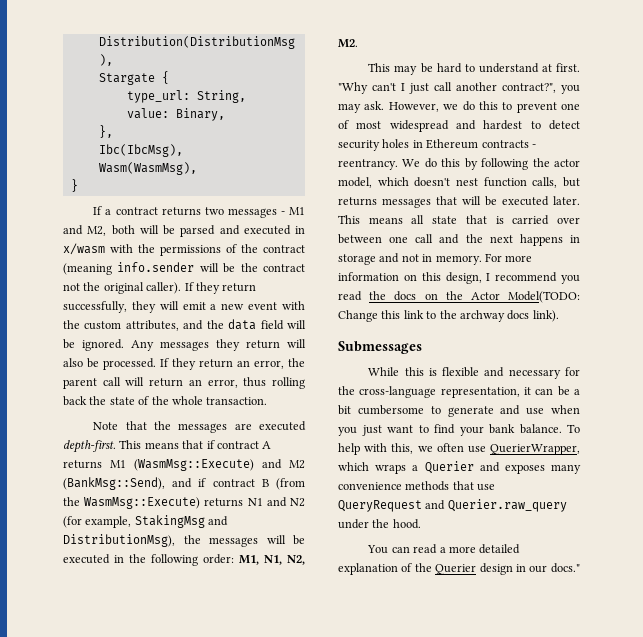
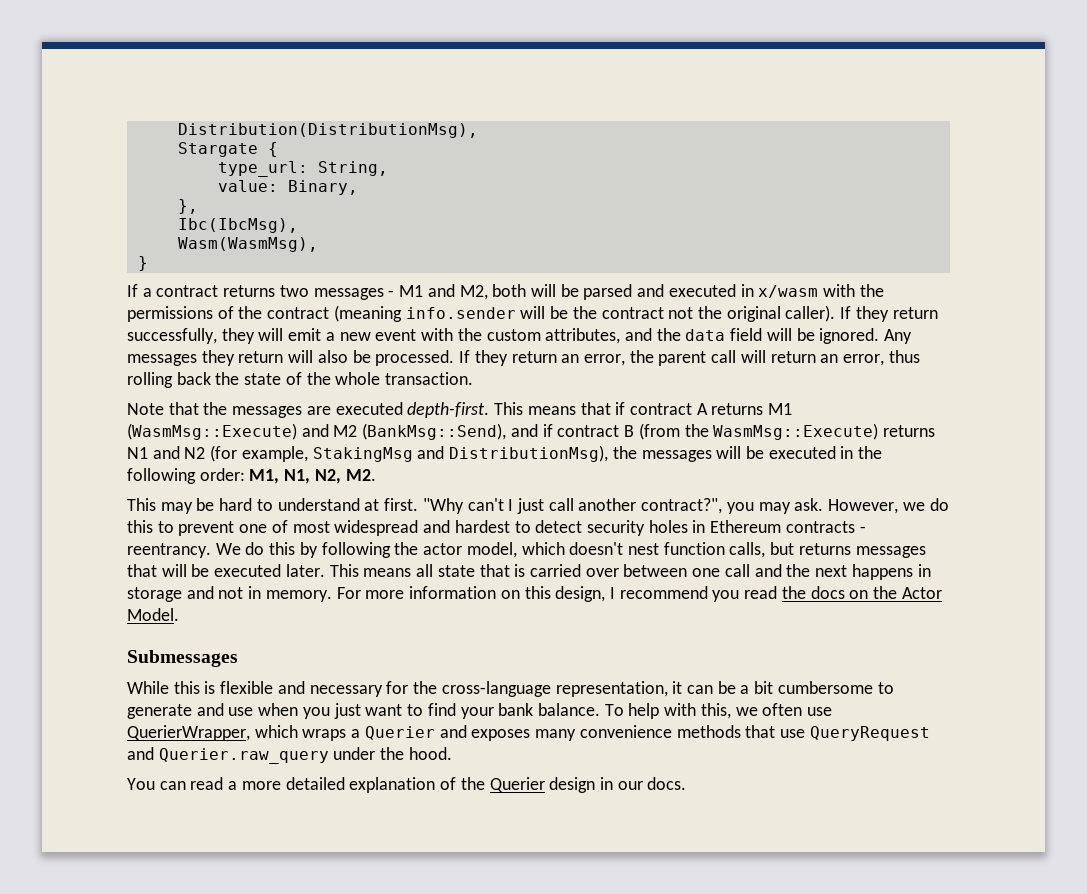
- For more information on this design, I recommend you read the docs on the Actor Model(TODO: Change this link to the archway docs link).
+ For more information on this design, I recommend you read the docs on the Actor Model.
- You can read a more detailed explanation of the Querier design in our docs."
+ You can read a more detailed explanation of the Querier design in our docs.

